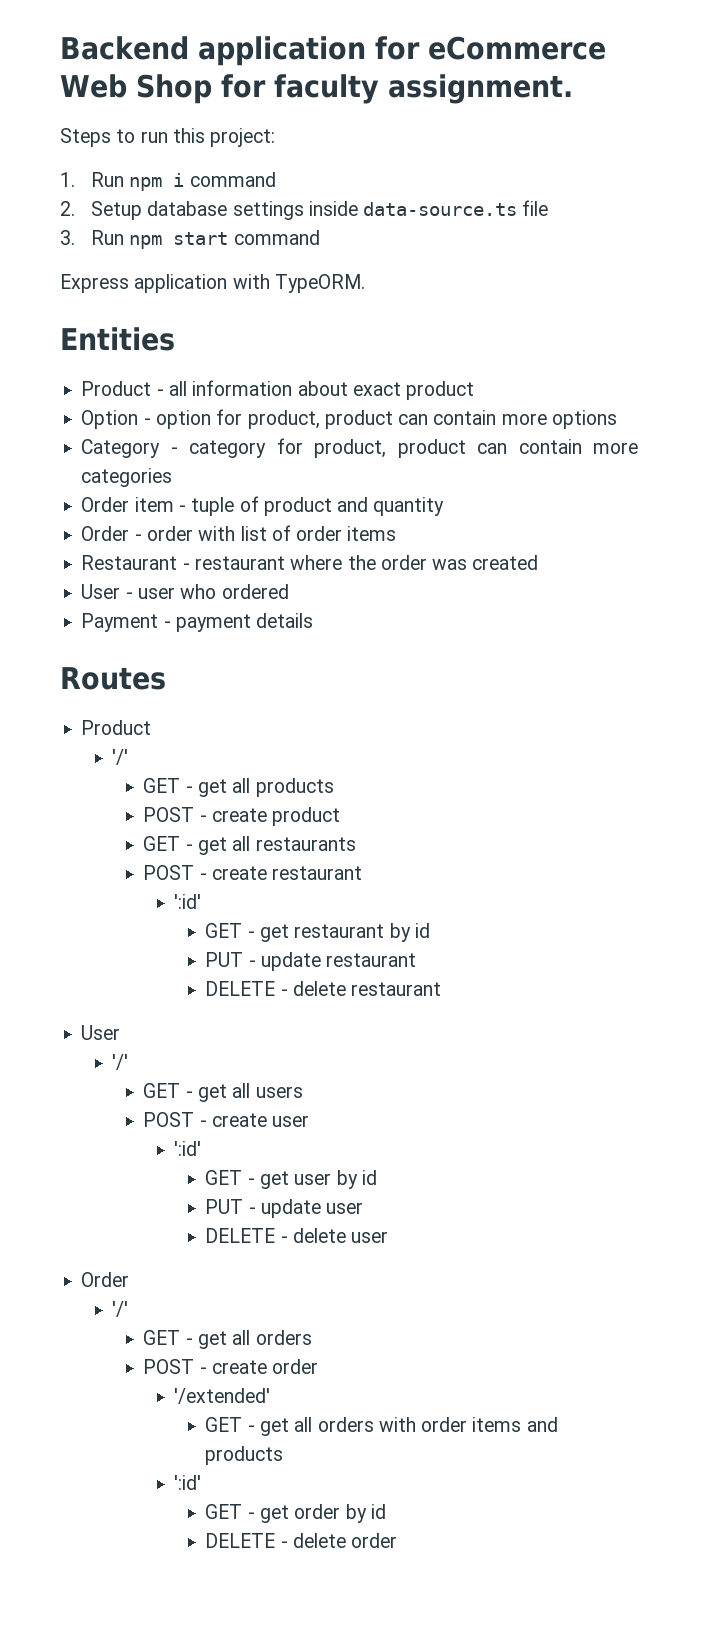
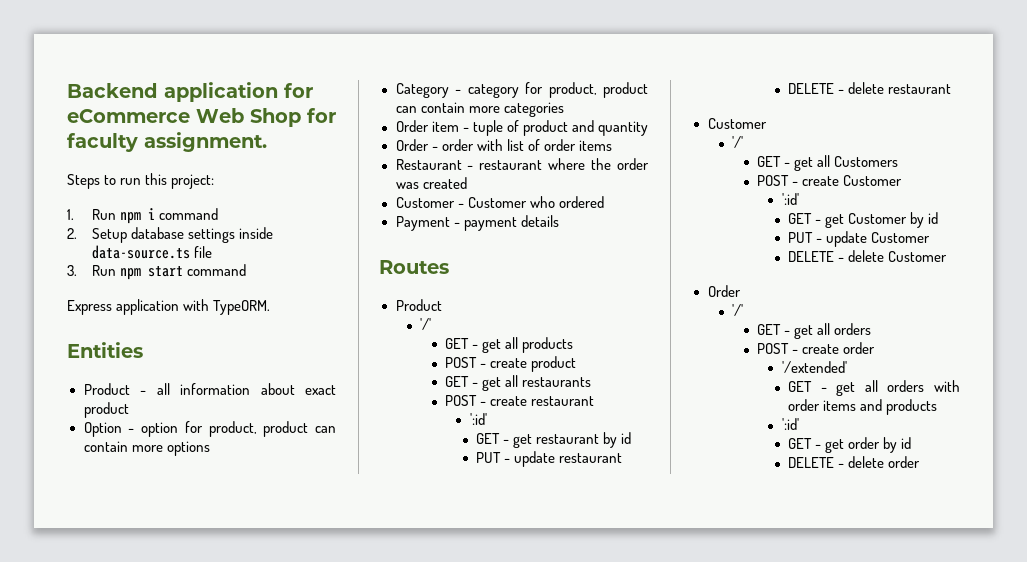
- User - user who ordered
+ Customer - Customer who ordered
  DELETE - delete restaurant
- User
+ Customer
  '/'
- GET - get all users
- POST - create user
+ GET - get all Customers
+ POST - create Customer
  ':id'
- GET - get user by id
- PUT - update user
- DELETE - delete user
+ GET - get Customer by id
+ PUT - update Customer
+ DELETE - delete Customer

